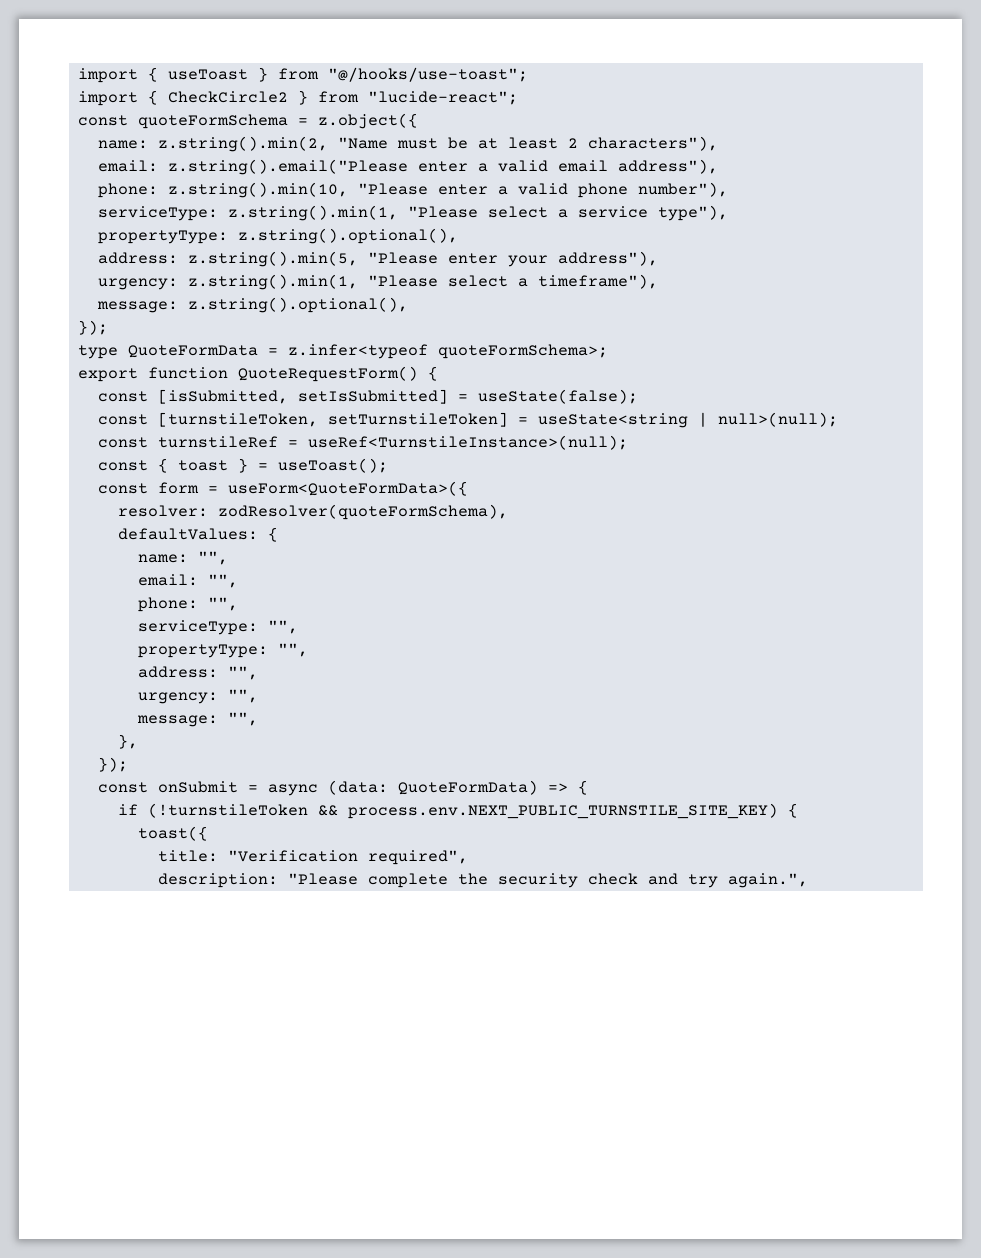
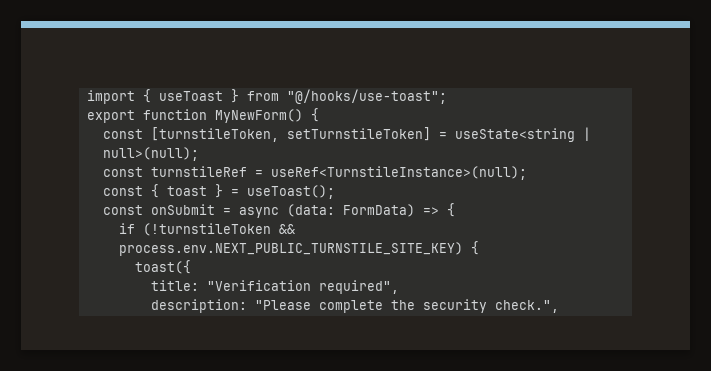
- import { CheckCircle2 } from "lucide-react";
- const quoteFormSchema = z.object({
- name: z.string().min(2, "Name must be at least 2 characters"),
- email: z.string().email("Please enter a valid email address"),
- phone: z.string().min(10, "Please enter a valid phone number"),
- serviceType: z.string().min(1, "Please select a service type"),
- propertyType: z.string().optional(),
- address: z.string().min(5, "Please enter your address"),
- urgency: z.string().min(1, "Please select a timeframe"),
- message: z.string().optional(),
- });
- type QuoteFormData = z.infer<typeof quoteFormSchema>;
- export function QuoteRequestForm() {
- const [isSubmitted, setIsSubmitted] = useState(false);
+ export function MyNewForm() {
- const form = useForm<QuoteFormData>({
- resolver: zodResolver(quoteFormSchema),
- defaultValues: {
- name: "",
- email: "",
- phone: "",
- serviceType: "",
- propertyType: "",
- address: "",
- urgency: "",
- message: "",
- },
- });
- const onSubmit = async (data: QuoteFormData) => {
+ const onSubmit = async (data: FormData) => {
- description: "Please complete the security check and try again.",
+ description: "Please complete the security check.",

